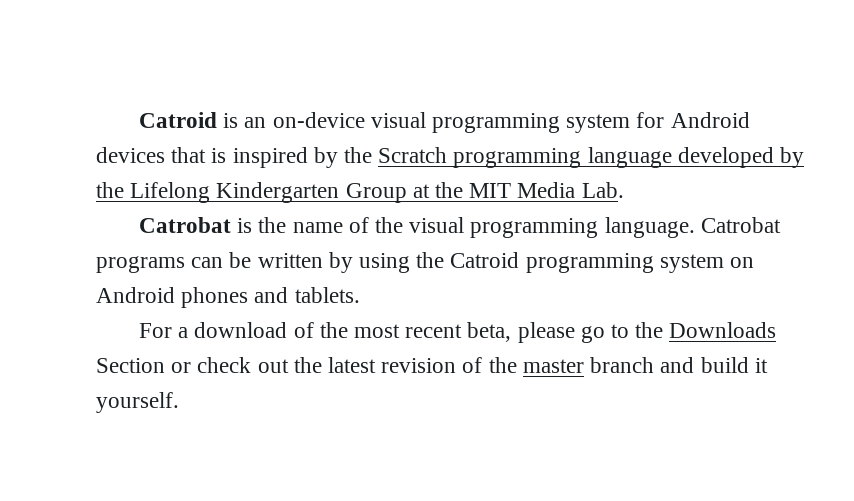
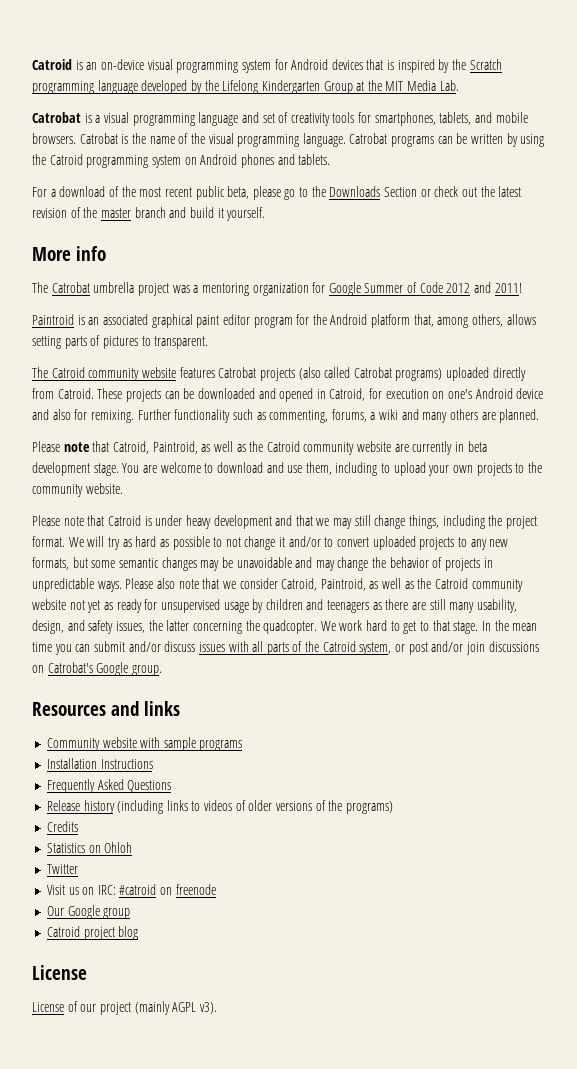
- Catrobat is the name of the visual programming language.
+ Catrobat is a visual programming language and set of creativity tools for smartphones, tablets, and mobile browsers. Catrobat is the name of the visual programming language.
- For a download of the most recent beta, please go to the Downloads Section or check out the latest revision of the master branch and build it yourself.
+ For a download of the most recent public beta, please go to the Downloads Section or check out the latest revision of the master branch and build it yourself.
+ More info
+ The Catrobat umbrella project was a mentoring organization for Google Summer of Code 2012 and 2011!
+ Paintroid is an associated graphical paint editor program for the Android platform that, among others, allows setting parts of pictures to transparent.
+ The Catroid community website features Catrobat projects (also called Catrobat programs) uploaded directly from Catroid. These projects can be downloaded and opened in Catroid, for execution on one's Android device and also for remixing. Further functionality such as commenting, forums, a wiki and many others are planned.
+ Please note that Catroid, Paintroid, as well as the Catroid community website are currently in beta development stage. You are welcome to download and use them, including to upload your own projects to the community website.
+ Please note that Catroid is under heavy development and that we may still change things, including the project format. We will try as hard as possible to not change it and/or to convert uploaded projects to any new formats, but some semantic changes may be unavoidable and may change the behavior of projects in unpredictable ways. Please also note that we consider Catroid, Paintroid, as well as the Catroid community website not yet as ready for unsupervised usage by children and teenagers as there are still many usability, design, and safety issues, the latter concerning the quadcopter. We work hard to get to that stage. In the mean time you can submit and/or discuss issues with all parts of the Catroid system, or post and/or join discussions on Catrobat's Google group.
+ Resources and links
+ Community website with sample programs
+ Installation Instructions
+ Frequently Asked Questions
+ Release history (including links to videos of older versions of the programs)
+ Credits
+ Statistics on Ohloh
+ Twitter
+ Visit us on IRC: #catroid on freenode
+ Our Google group
+ Catroid project blog
+ License
+ License of our project (mainly AGPL v3).

